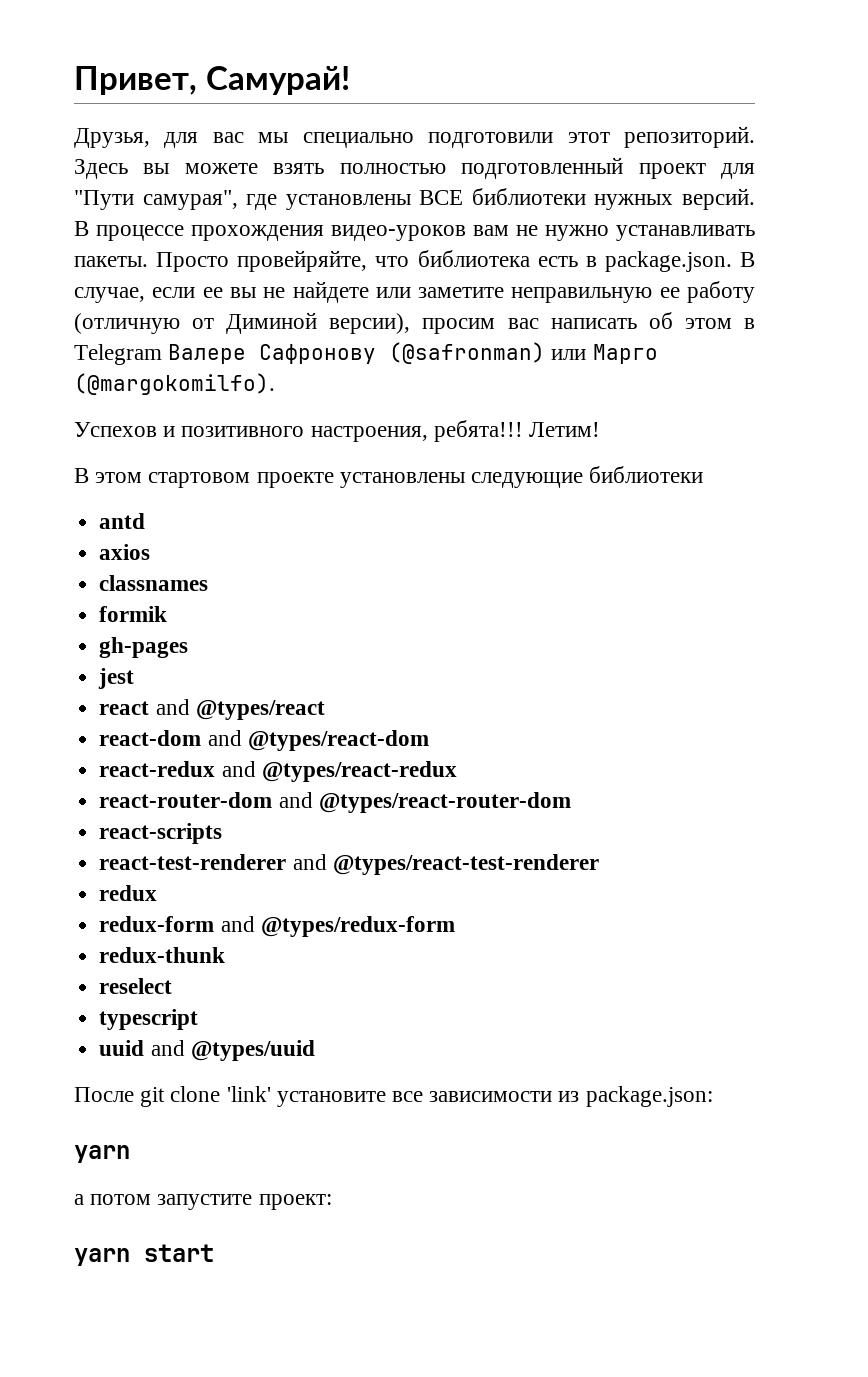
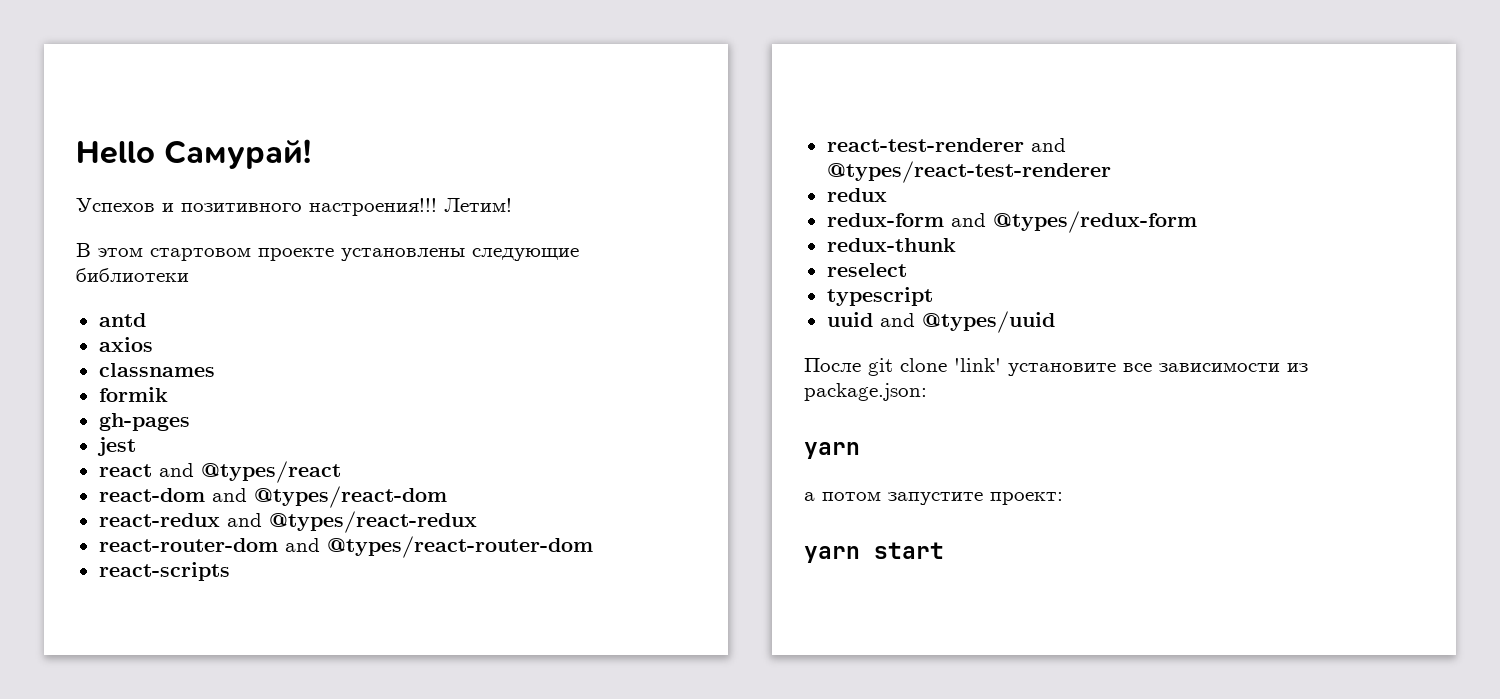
- Привет, Самурай!
+ Hello Самурай!
- Друзья, для вас мы специально подготовили этот репозиторий. Здесь вы можете взять полностью подготовленный проект для "Пути самурая", где установлены ВСЕ библиотеки нужных версий. В процессе прохождения видео-уроков вам не нужно устанавливать пакеты. Просто провейряйте, что библиотека есть в package.json. В случае, если ее вы не найдете или заметите неправильную ее работу (отличную от Диминой версии), просим вас написать об этом в Telegram Валере Сафронову (@safronman) или Марго (@margokomilfo).
- Успехов и позитивного настроения, ребята!!!
+ Успехов и позитивного настроения!!!

